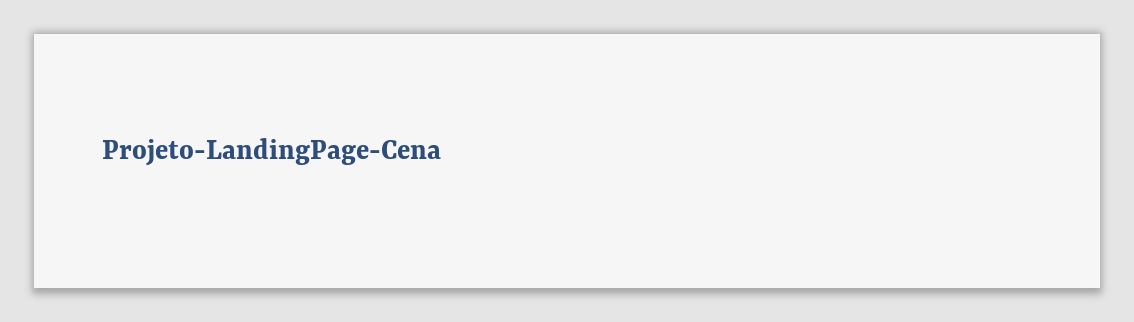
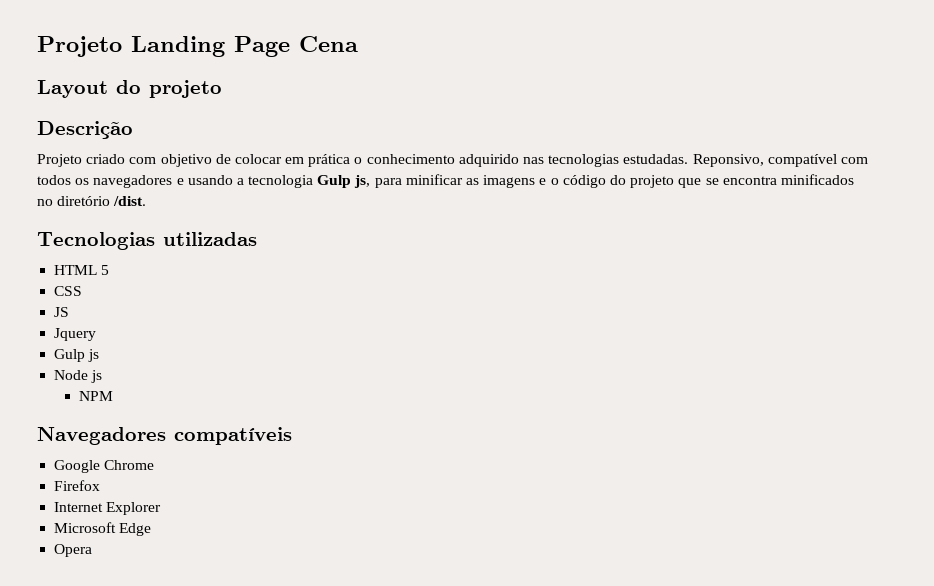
- Projeto-LandingPage-Cena
+ Projeto Landing Page Cena
+ Layout do projeto
+ Descrição
+ Projeto criado com objetivo de colocar em prática o conhecimento adquirido nas tecnologias estudadas. Reponsivo, compatível com todos os navegadores e usando a tecnologia Gulp js, para minificar as imagens e o código do projeto que se encontra minificados no diretório /dist.
+ Tecnologias utilizadas
+ HTML 5
+ CSS
+ JS
+ Jquery
+ Gulp js
+ Node js
+ NPM
+ Navegadores compatíveis
+ Google Chrome
+ Firefox
+ Internet Explorer
+ Microsoft Edge
+ Opera

